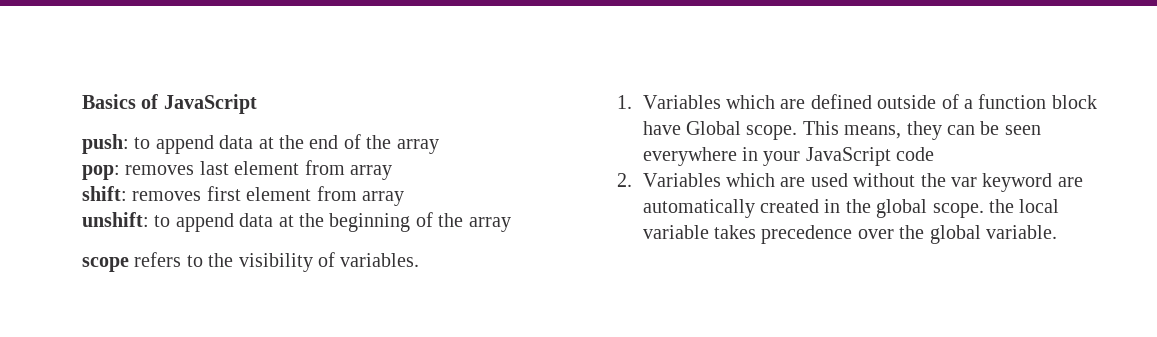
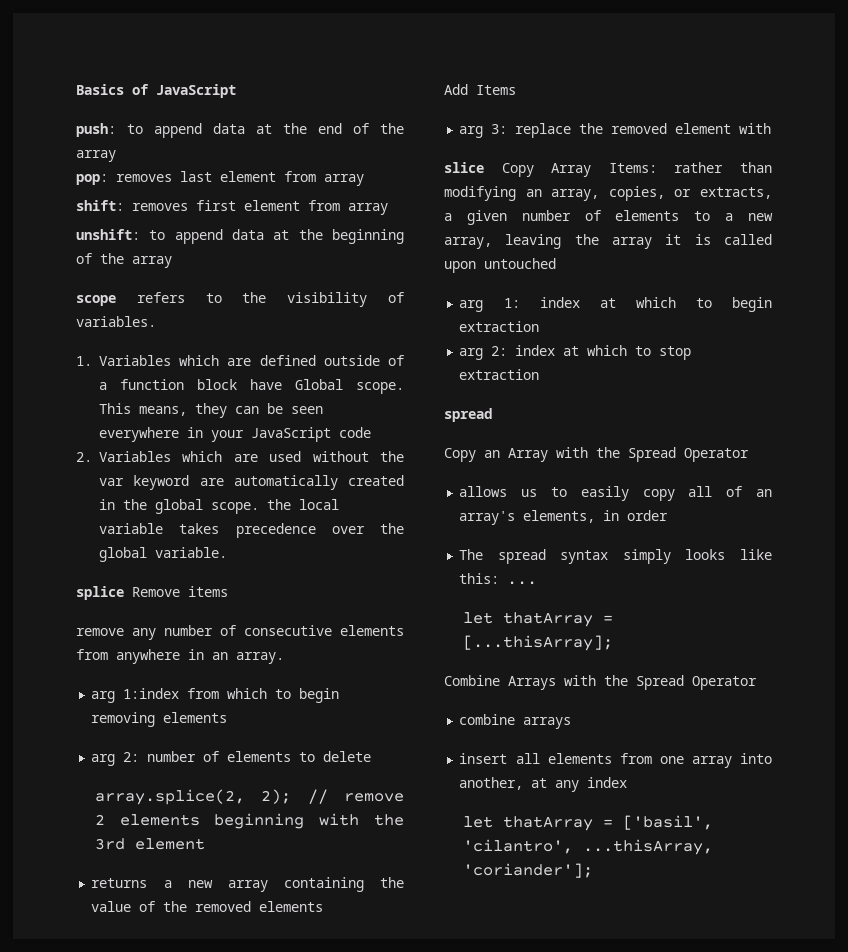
+ splice Remove items
+ remove any number of consecutive elements from anywhere in an array.
+ arg 1:index from which to begin removing elements
+ arg 2: number of elements to delete
+ array.splice(2, 2); // remove 2 elements beginning with the 3rd element
+ returns a new array containing the value of the removed elements
+ Add Items
+ arg 3: replace the removed element with
+ slice Copy Array Items: rather than modifying an array, copies, or extracts, a given number of elements to a new array, leaving the array it is called upon untouched
+ arg 1: index at which to begin extraction
+ arg 2: index at which to stop extraction
+ spread
+ Copy an Array with the Spread Operator
+ allows us to easily copy all of an array's elements, in order
+ The spread syntax simply looks like this: ...
+ let thatArray = [...thisArray];
+ Combine Arrays with the Spread Operator
+ combine arrays
+ insert all elements from one array into another, at any index
+ let thatArray = ['basil', 'cilantro', ...thisArray, 'coriander'];

